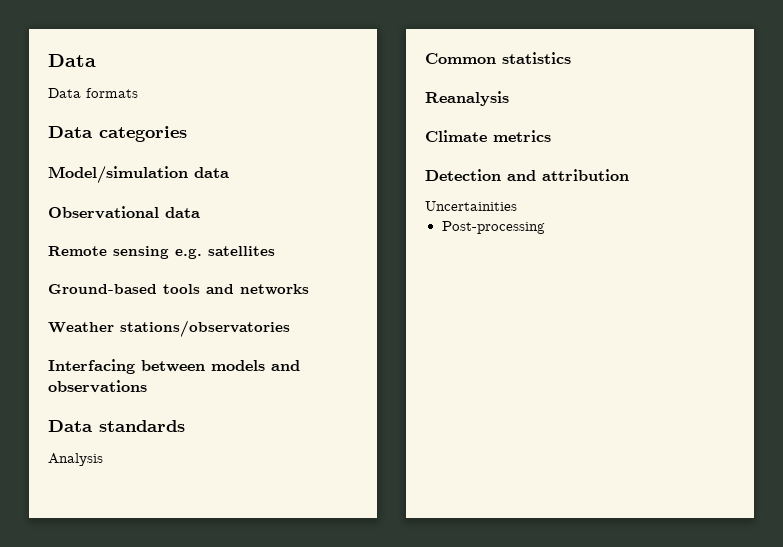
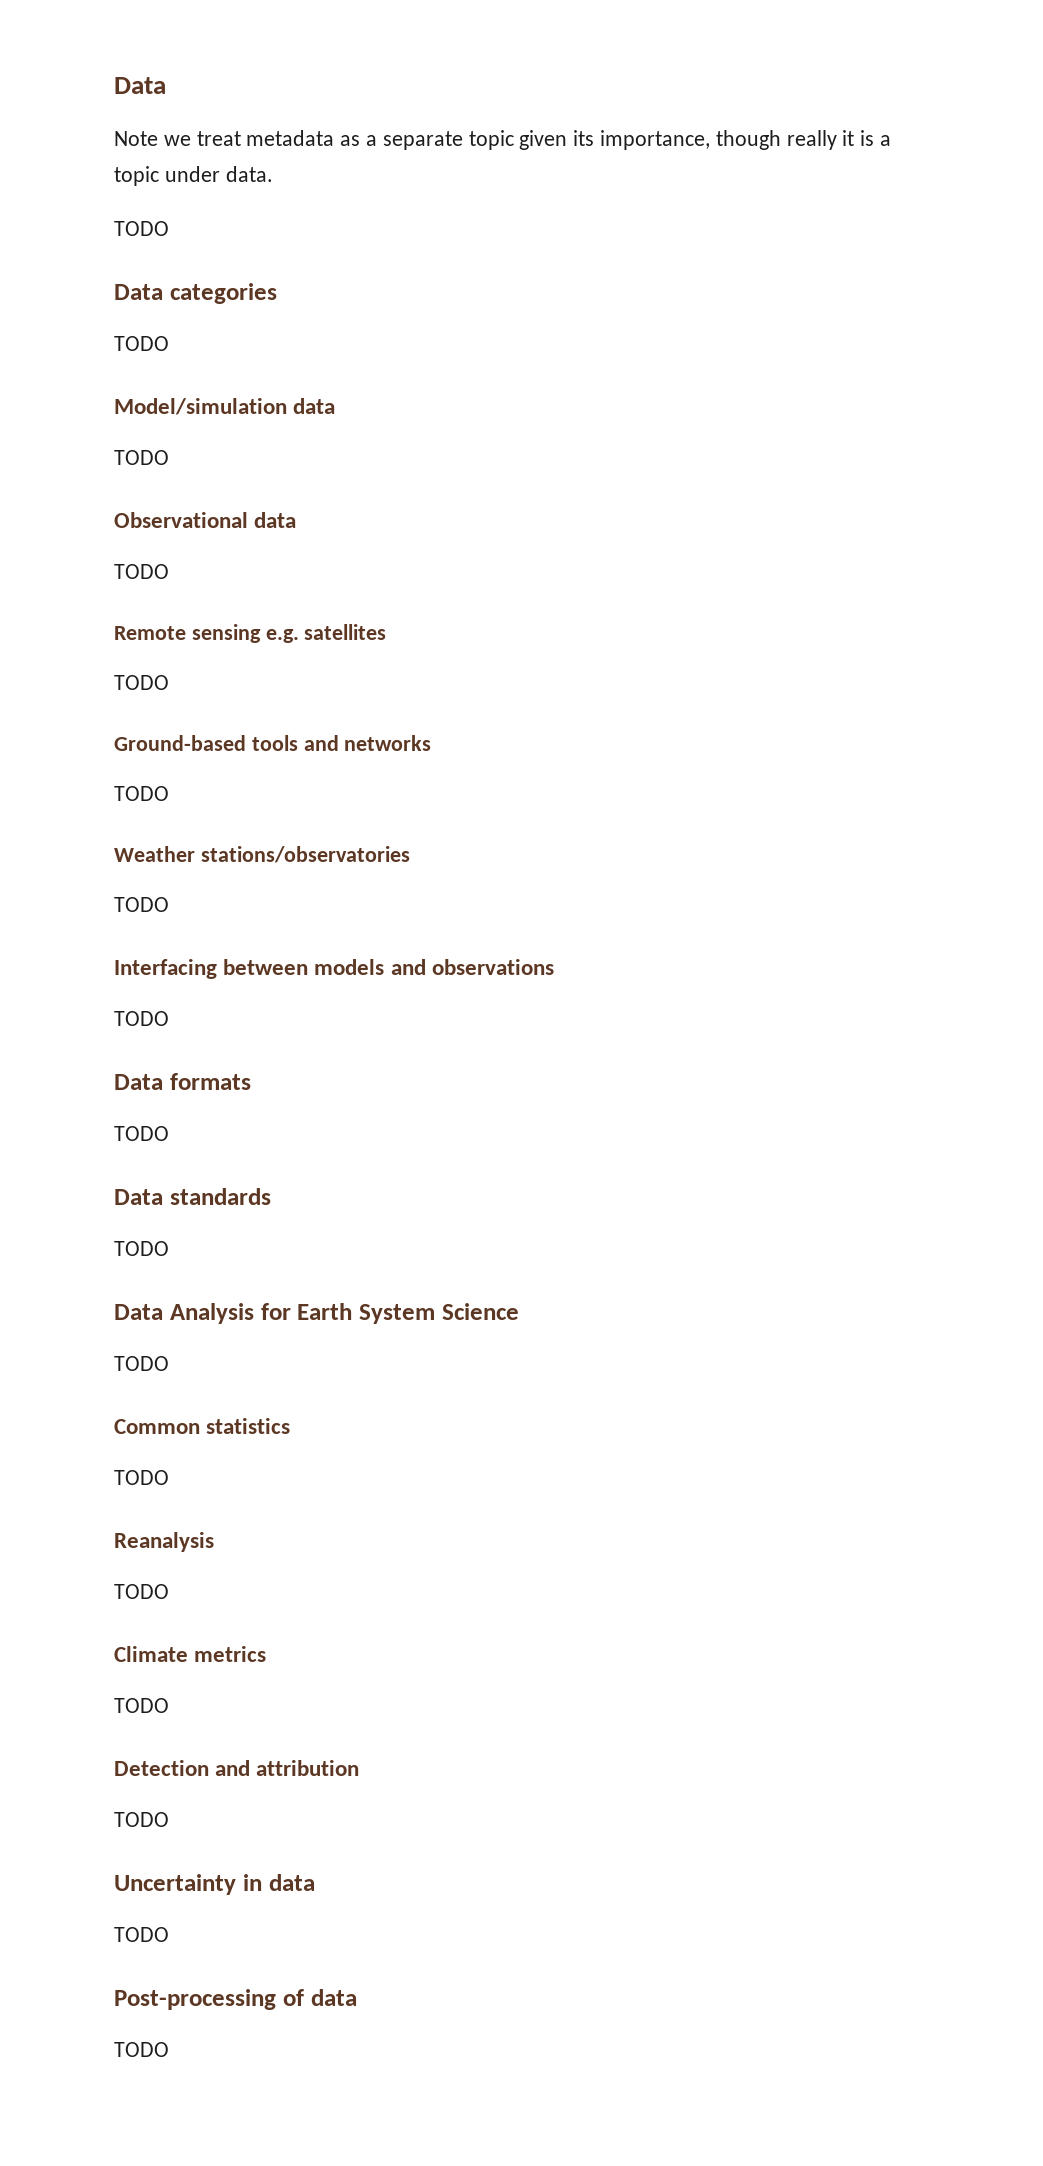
- Data formats
+ Note we treat metadata as a separate topic given its importance, though really it is a topic under data.
+ TODO
  Data categories
+ TODO
  Model/simulation data
+ TODO
  Observational data
+ TODO
  Remote sensing e.g. satellites
+ TODO
  Ground-based tools and networks
+ TODO
  Weather stations/observatories
+ TODO
  Interfacing between models and observations
+ TODO
+ Data formats
+ TODO
  Data standards
- Analysis
+ TODO
+ Data Analysis for Earth System Science
+ TODO
  Common statistics
+ TODO
  Reanalysis
+ TODO
  Climate metrics
+ TODO
  Detection and attribution
- Uncertainities
- Post-processing
+ TODO
+ Uncertainty in data
+ TODO
+ Post-processing of data
+ TODO

